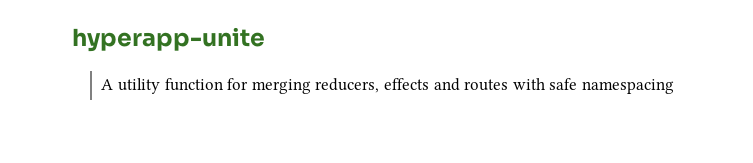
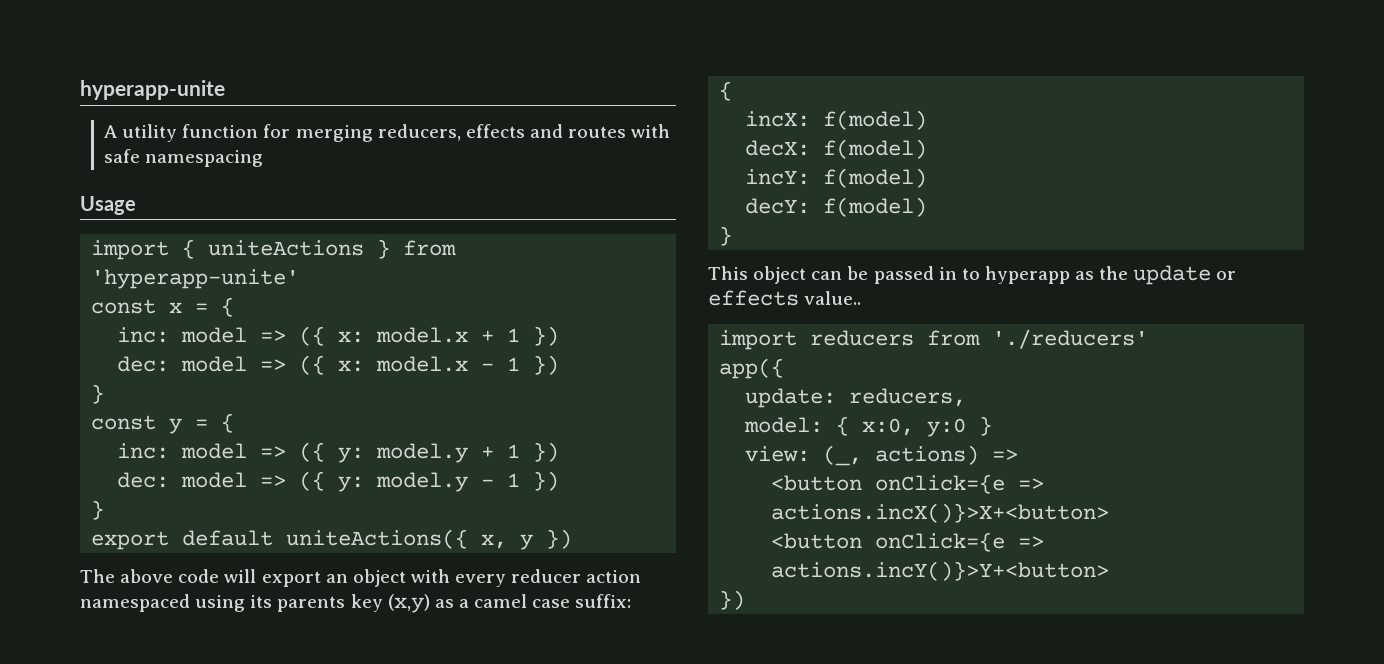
+ Usage
+ import { uniteActions } from 'hyperapp-unite'
+ const x = {
+ inc: model => ({ x: model.x + 1 })
+ dec: model => ({ x: model.x - 1 })
+ }
+ const y = {
+ inc: model => ({ y: model.y + 1 })
+ dec: model => ({ y: model.y - 1 })
+ }
+ export default uniteActions({ x, y })
+ The above code will export an object with every reducer action namespaced using its parents key (x,y) as a camel case suffix:
+ {
+ incX: f(model)
+ decX: f(model)
+ incY: f(model)
+ decY: f(model)
+ }
+ This object can be passed in to hyperapp as the update or effects value..
+ import reducers from './reducers'
+ app({
+ update: reducers,
+ model: { x:0, y:0 }
+ view: (_, actions) =>
+ <button onClick={e => actions.incX()}>X+<button>
+ <button onClick={e => actions.incY()}>Y+<button>
+ })

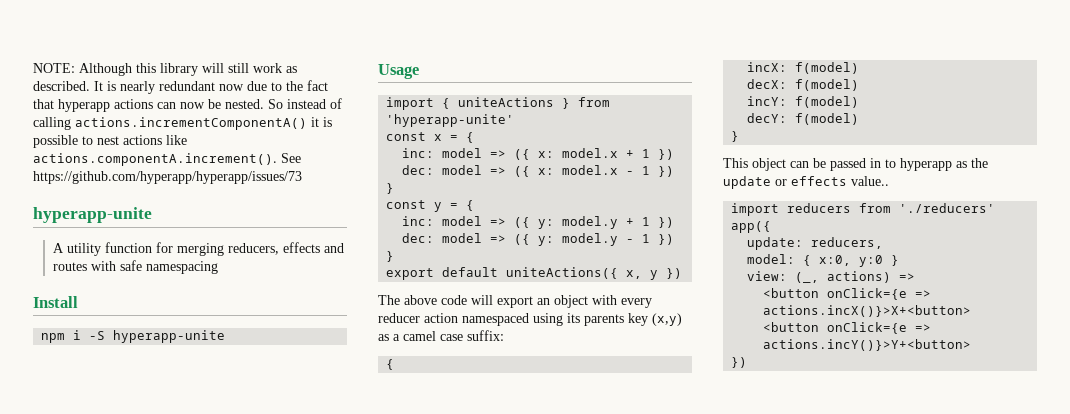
+ NOTE: Although this library will still work as described. It is nearly redundant now due to the fact that hyperapp actions can now be nested. So instead of calling actions.incrementComponentA() it is possible to nest actions like actions.componentA.increment(). See https://github.com/hyperapp/hyperapp/issues/73
+ Install
+ npm i -S hyperapp-unite

